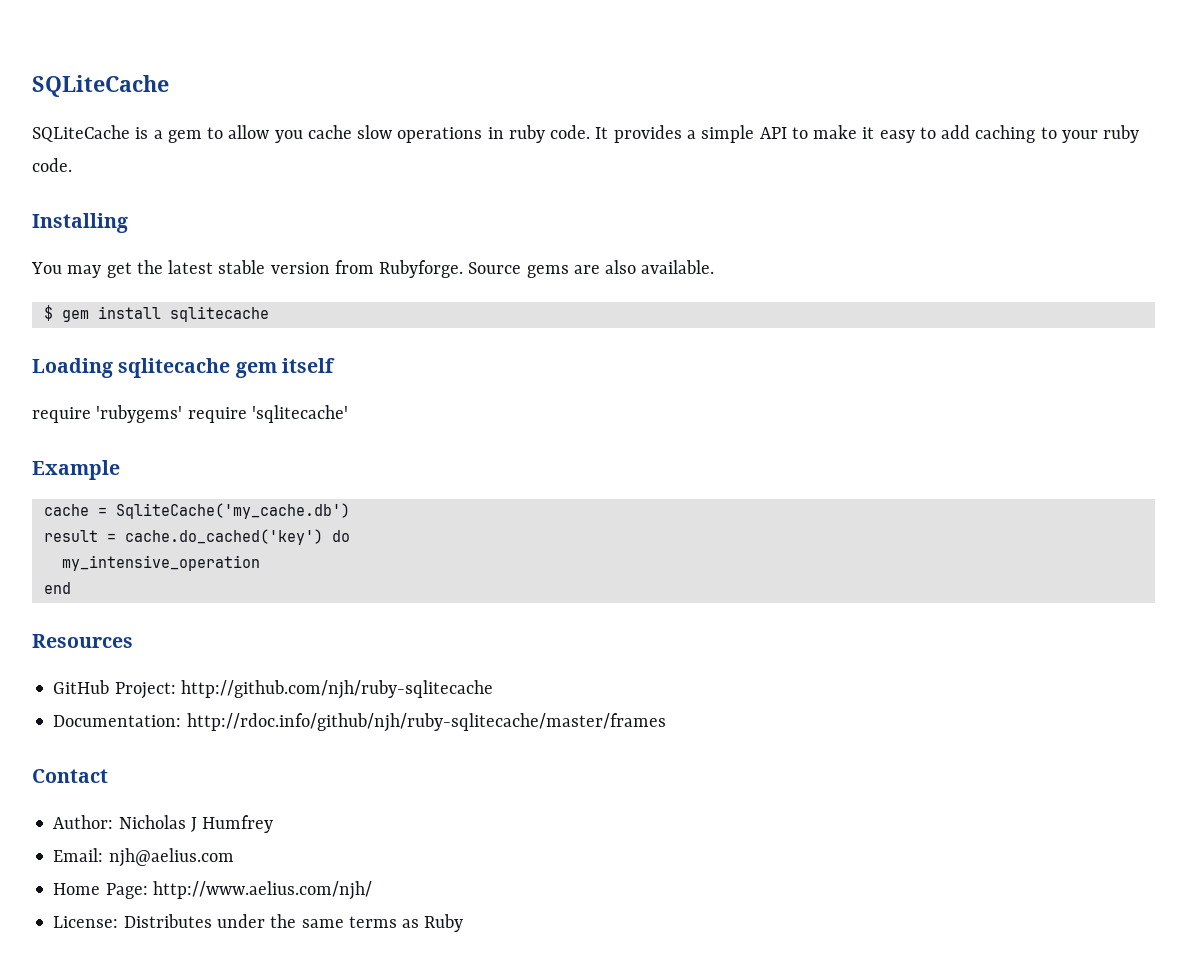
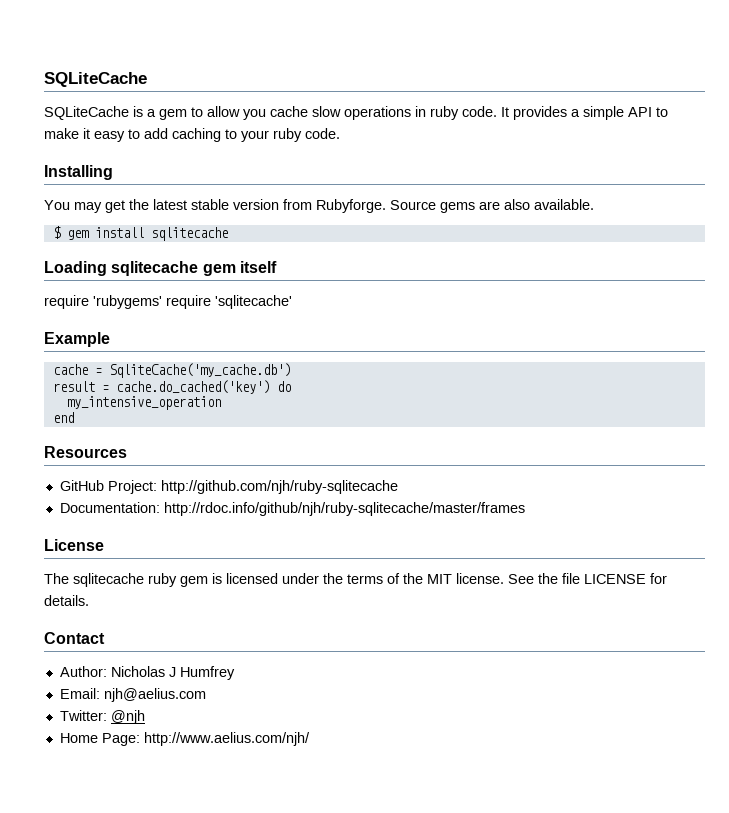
+ License
+ The sqlitecache ruby gem is licensed under the terms of the MIT license. See the file LICENSE for details.
+ Twitter: @njh
- License: Distributes under the same terms as Ruby

